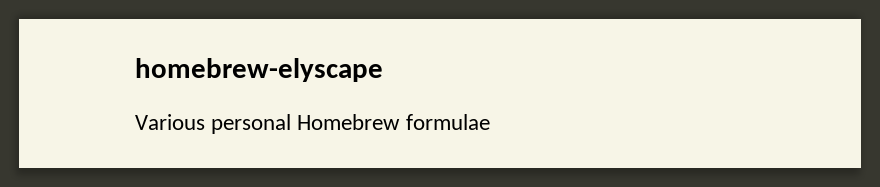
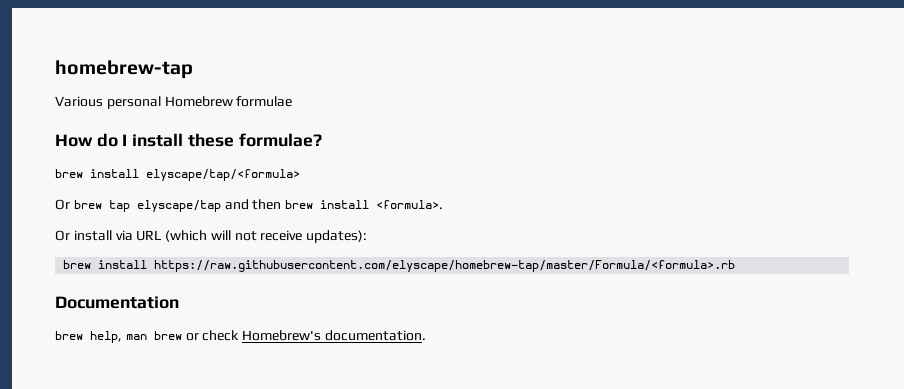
- homebrew-elyscape
+ homebrew-tap
+ How do I install these formulae?
+ brew install elyscape/tap/<formula>
+ Or brew tap elyscape/tap and then brew install <formula>.
+ Or install via URL (which will not receive updates):
+ brew install https://raw.githubusercontent.com/elyscape/homebrew-tap/master/Formula/<formula>.rb
+ Documentation
+ brew help, man brew or check Homebrew's documentation.

